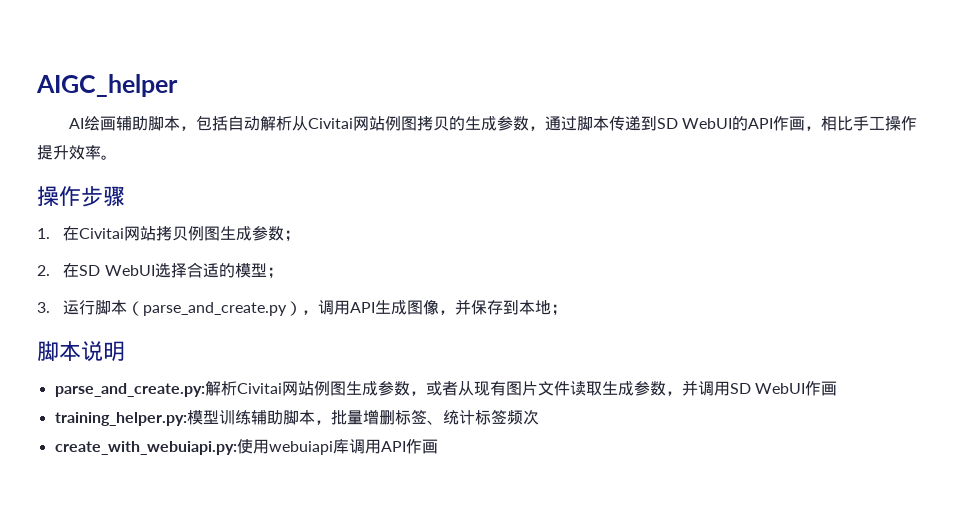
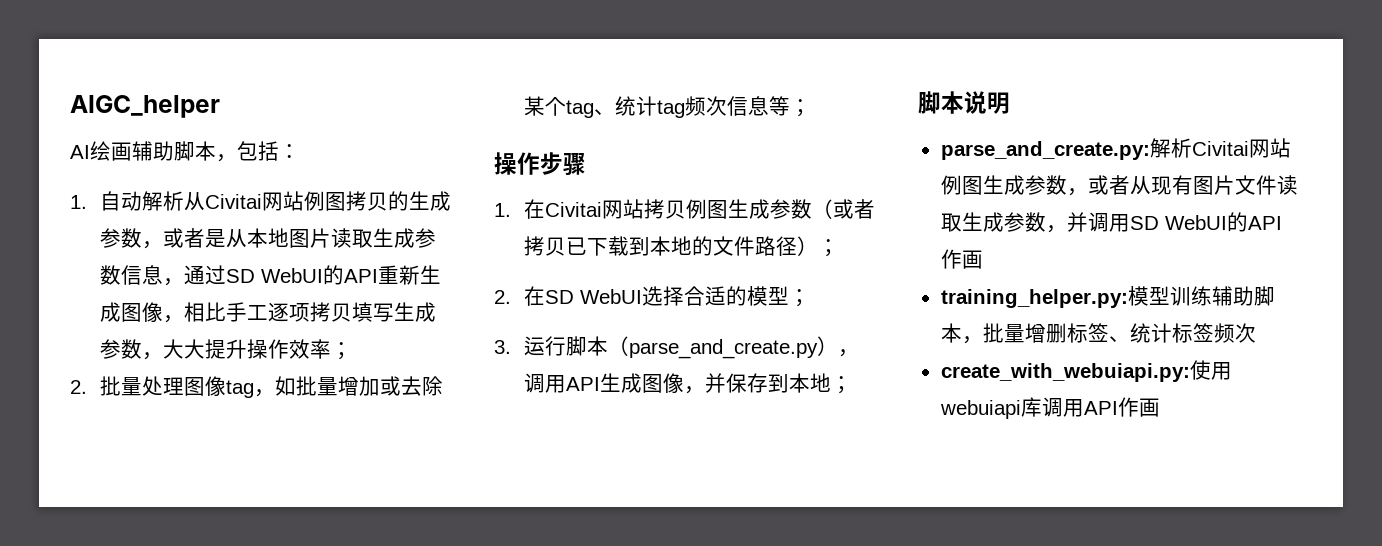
- AI绘画辅助脚本，包括自动解析从Civitai网站例图拷贝的生成参数，通过脚本传递到SD WebUI的API作画，相比手工操作提升效率。
+ AI绘画辅助脚本，包括：
+ 1.自动解析从Civitai网站例图拷贝的生成参数，或者是从本地图片读取生成参数信息，通过SD WebUI的API重新生成图像，相比手工逐项拷贝填写生成参数，大大提升操作效率；
+ 2.批量处理图像tag，如批量增加或去除某个tag、统计tag频次信息等；
- 1.在Civitai网站拷贝例图生成参数；
+ 1.在Civitai网站拷贝例图生成参数（或者拷贝已下载到本地的文件路径）；
- parse_and_create.py:解析Civitai网站例图生成参数，或者从现有图片文件读取生成参数，并调用SD WebUI作画
+ parse_and_create.py:解析Civitai网站例图生成参数，或者从现有图片文件读取生成参数，并调用SD WebUI的API作画

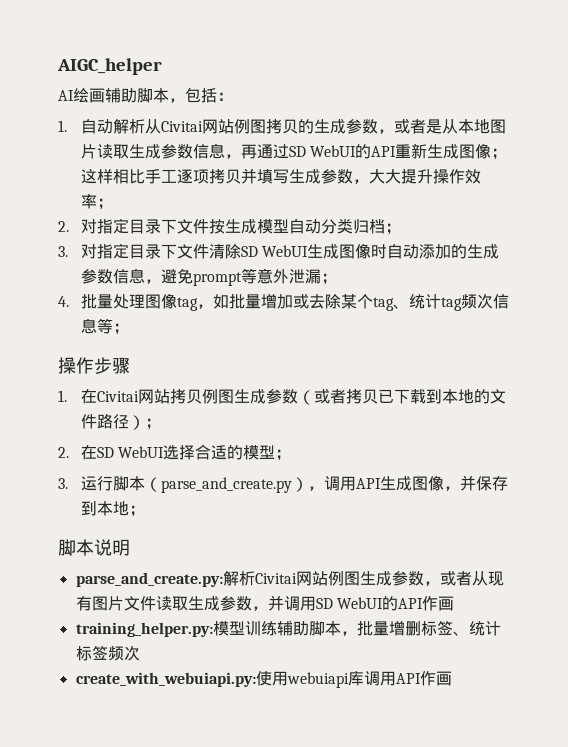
- 1.自动解析从Civitai网站例图拷贝的生成参数，或者是从本地图片读取生成参数信息，通过SD WebUI的API重新生成图像，相比手工逐项拷贝填写生成参数，大大提升操作效率；
+ 1.自动解析从Civitai网站例图拷贝的生成参数，或者是从本地图片读取生成参数信息，再通过SD WebUI的API重新生成图像；这样相比手工逐项拷贝并填写生成参数，大大提升操作效率；
- 2.批量处理图像tag，如批量增加或去除某个tag、统计tag频次信息等；
+ 2.对指定目录下文件按生成模型自动分类归档；
+ 3.对指定目录下文件清除SD WebUI生成图像时自动添加的生成参数信息，避免prompt等意外泄漏；
+ 4.批量处理图像tag，如批量增加或去除某个tag、统计tag频次信息等；

